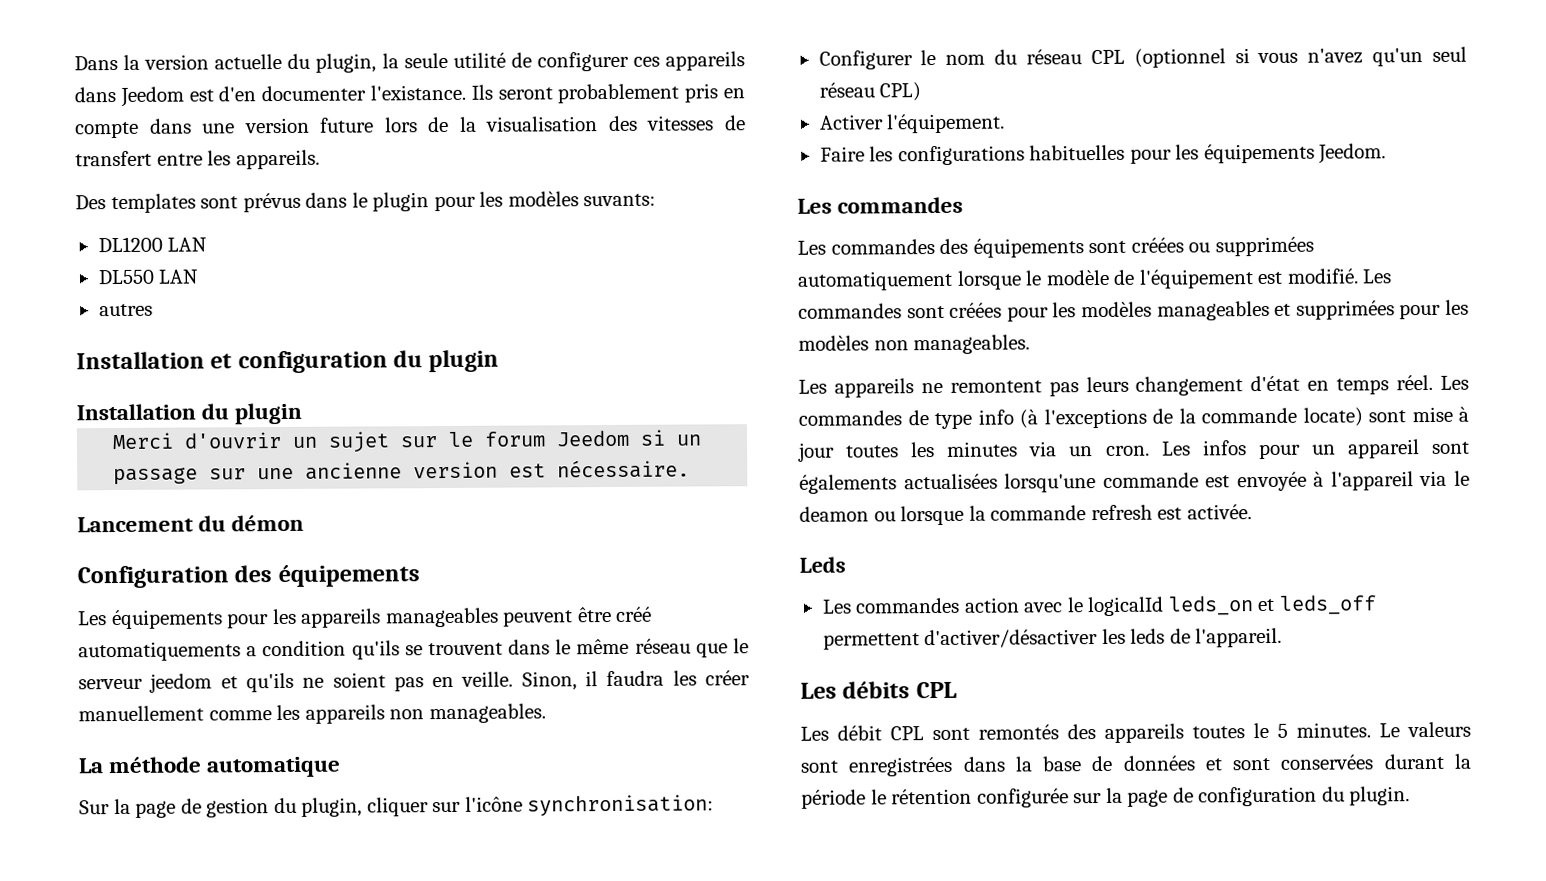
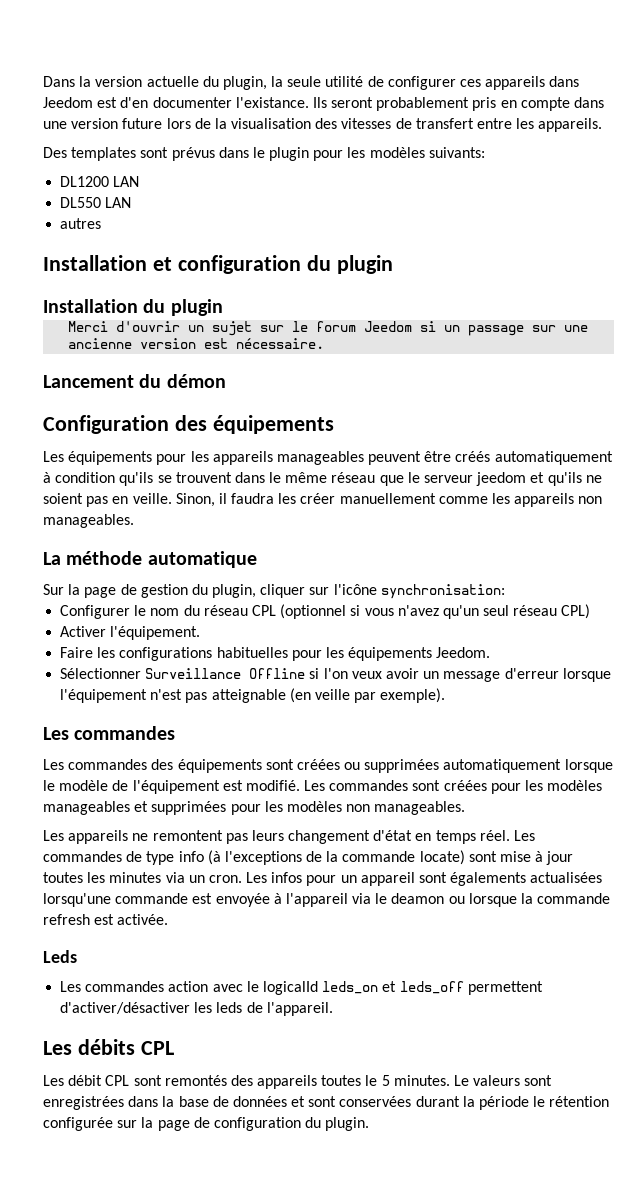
- Des templates sont prévus dans le plugin pour les modèles suvants:
+ Des templates sont prévus dans le plugin pour les modèles suivants:
- Les équipements pour les appareils manageables peuvent être créé automatiquements a condition qu'ils se trouvent dans le même réseau que le serveur jeedom et qu'ils ne soient pas en veille.
+ Les équipements pour les appareils manageables peuvent être créés automatiquement à condition qu'ils se trouvent dans le même réseau que le serveur jeedom et qu'ils ne soient pas en veille.
+ Sélectionner Surveillance Offline si l'on veux avoir un message d'erreur lorsque l'équipement n'est pas atteignable (en veille par exemple).

